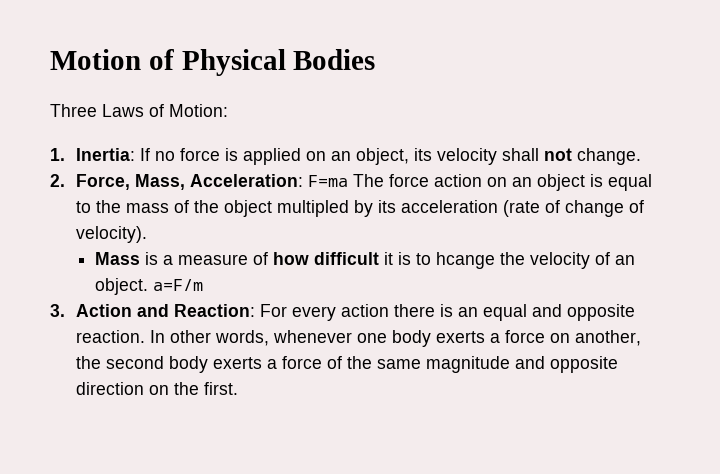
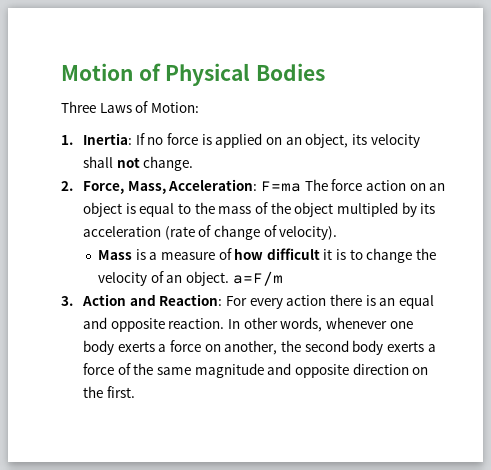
- Mass is a measure of how difficult it is to hcange the velocity of an object. a=F/m
+ Mass is a measure of how difficult it is to change the velocity of an object. a=F/m

